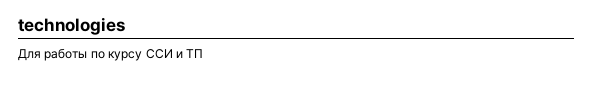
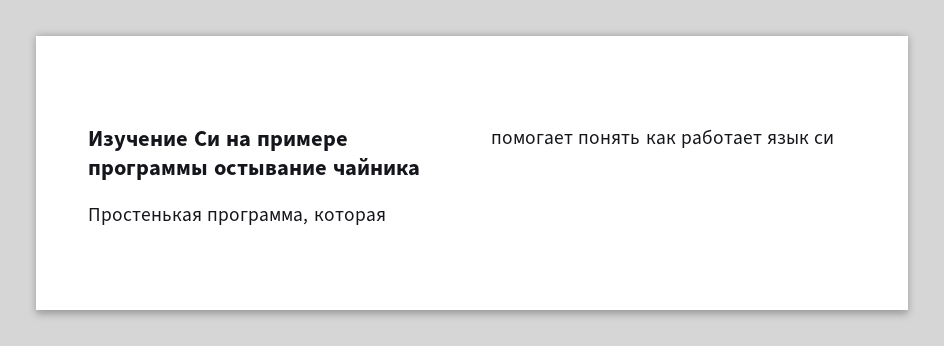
- technologies
- Для работы по курсу ССИ и ТП
+ Изучение Си на примере программы остывание чайника
+ Простенькая программа, которая помогает понять как работает язык си

